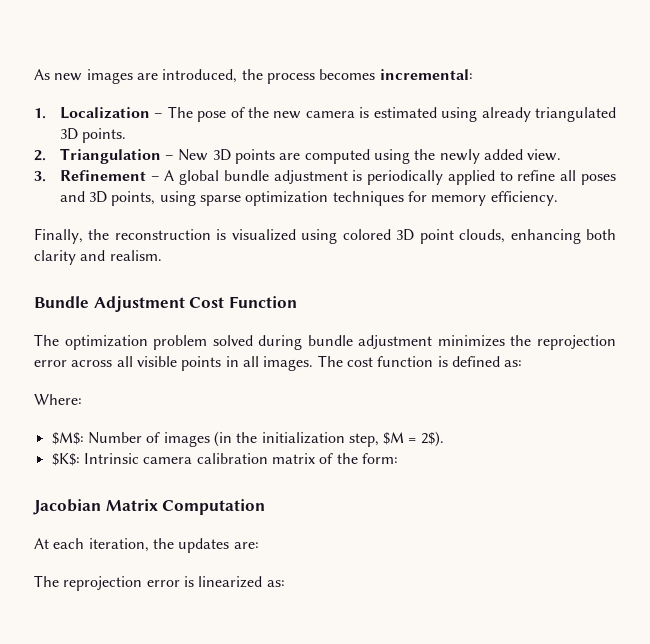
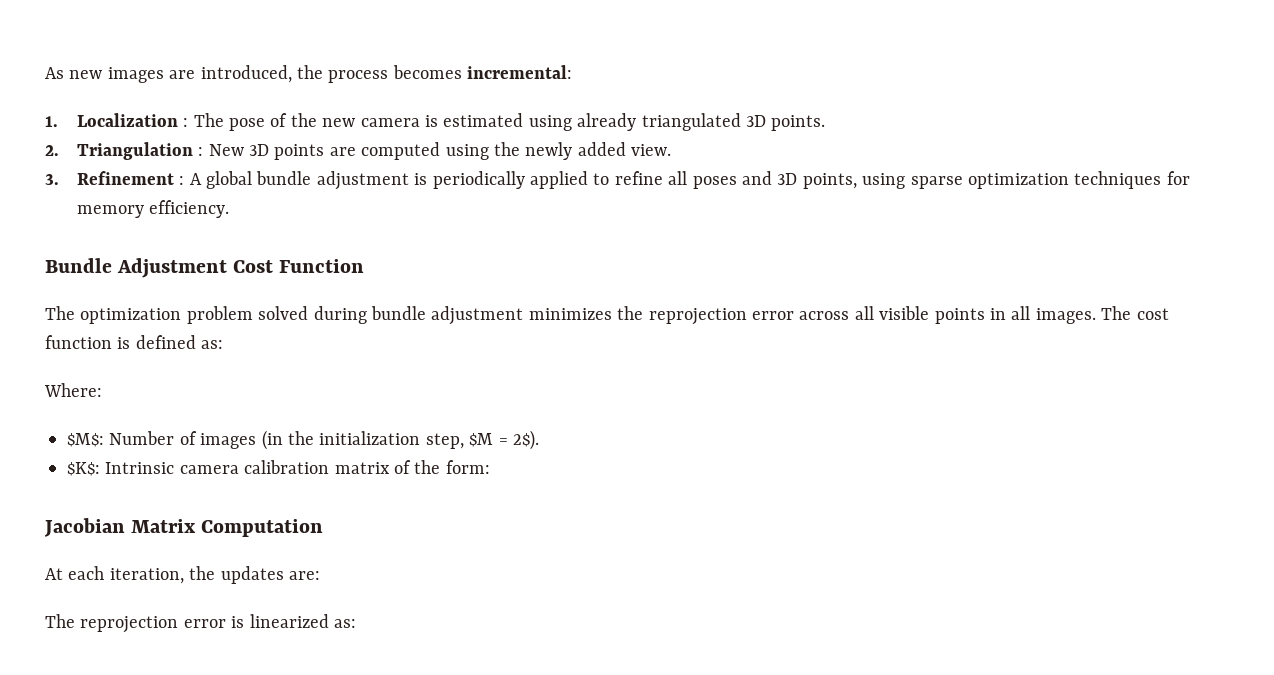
- 1. Localization – The pose of the new camera is estimated using already triangulated 3D points.
+ 1. Localization : The pose of the new camera is estimated using already triangulated 3D points.
- 2. Triangulation – New 3D points are computed using the newly added view.
+ 2. Triangulation : New 3D points are computed using the newly added view.
- 3. Refinement – A global bundle adjustment is periodically applied to refine all poses and 3D points, using sparse optimization techniques for memory efficiency.
+ 3. Refinement : A global bundle adjustment is periodically applied to refine all poses and 3D points, using sparse optimization techniques for memory efficiency.
- Finally, the reconstruction is visualized using colored 3D point clouds, enhancing both clarity and realism.

